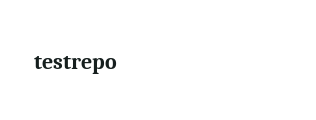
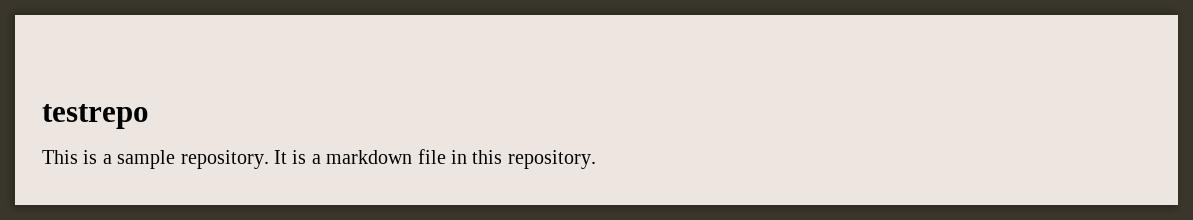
+ This is a sample repository. It is a markdown file in this repository.

